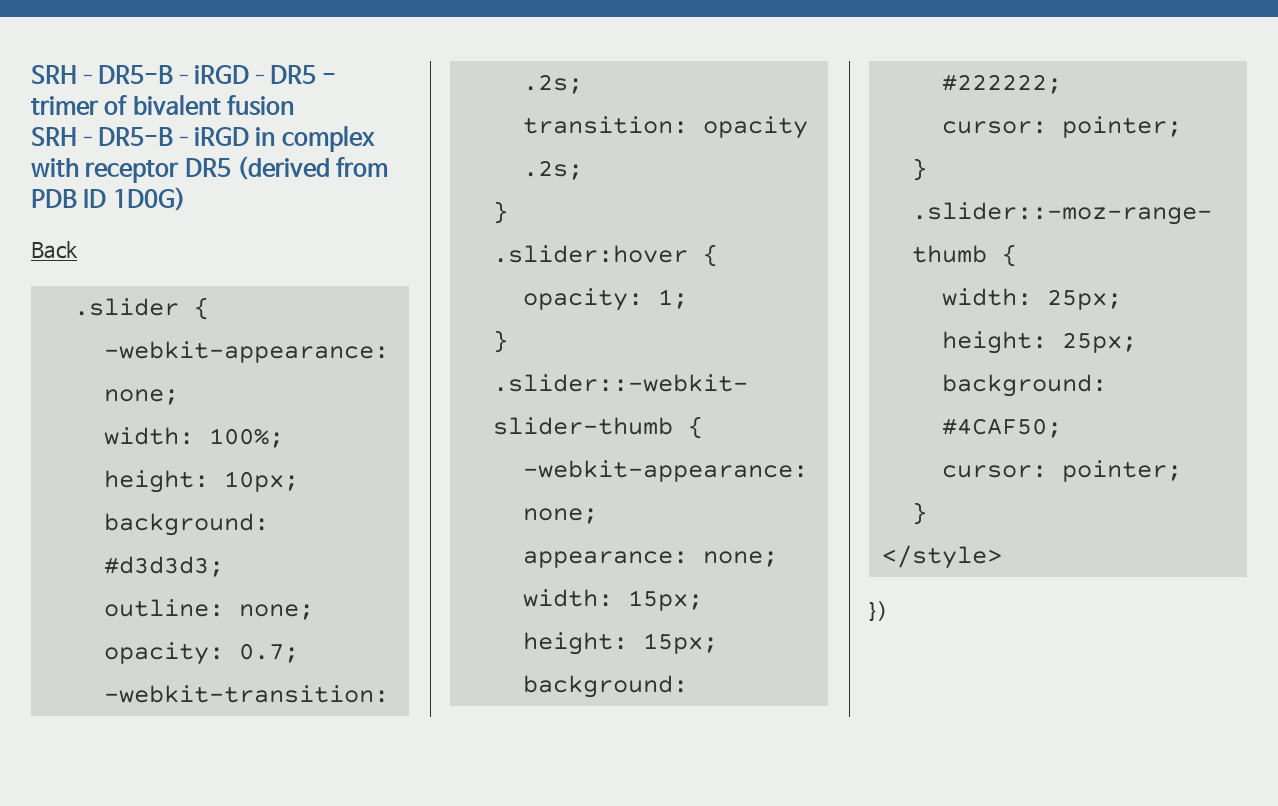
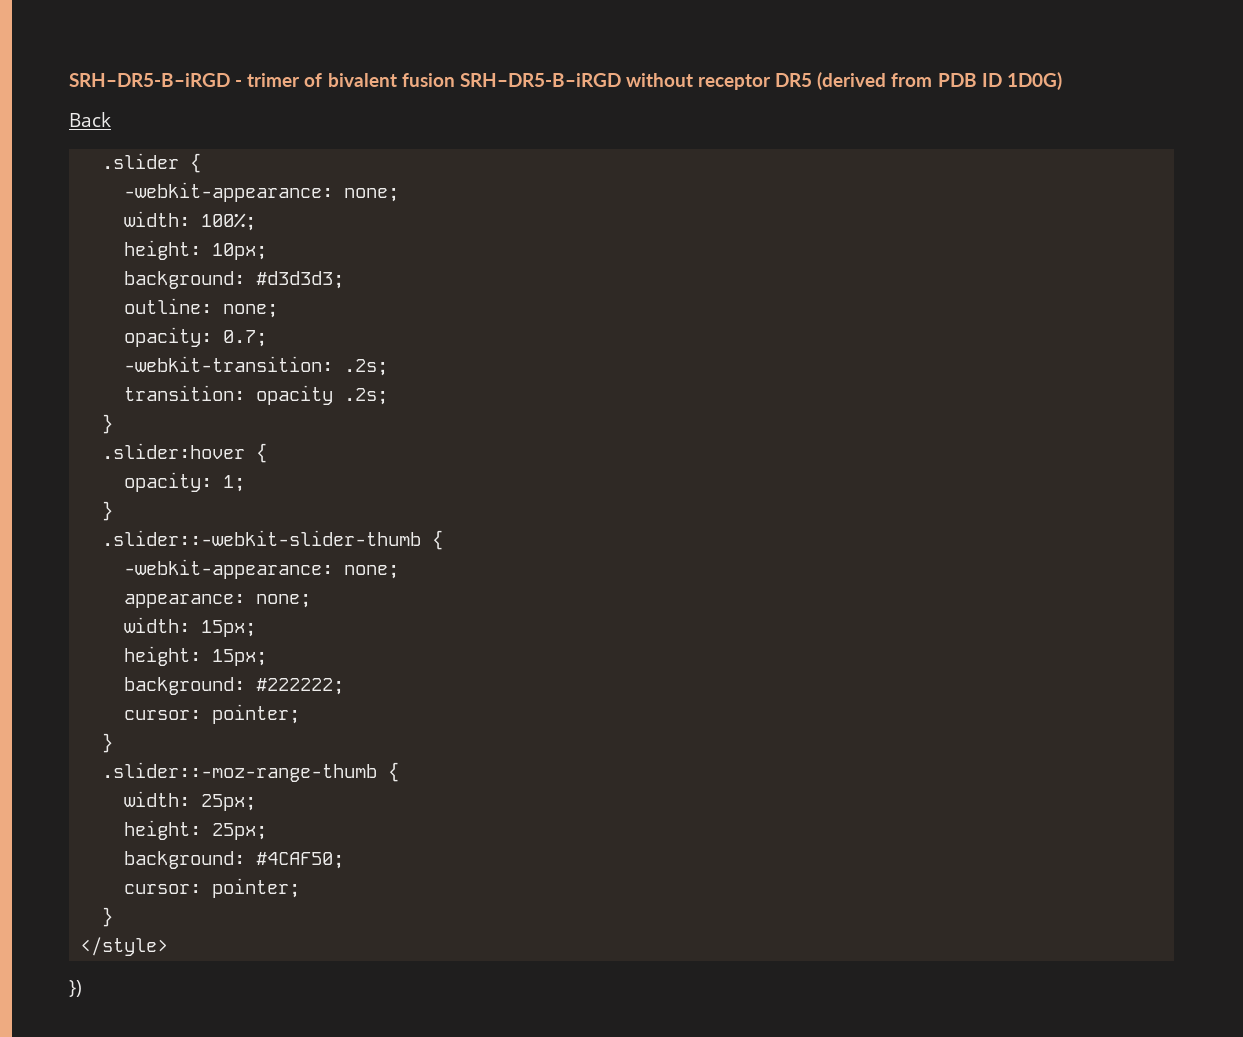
- SRH–DR5-B–iRGD–DR5 - trimer of bivalent fusion SRH–DR5-B–iRGD in complex with receptor DR5 (derived from PDB ID 1D0G)
+ SRH–DR5-B–iRGD - trimer of bivalent fusion SRH–DR5-B–iRGD without receptor DR5 (derived from PDB ID 1D0G)

